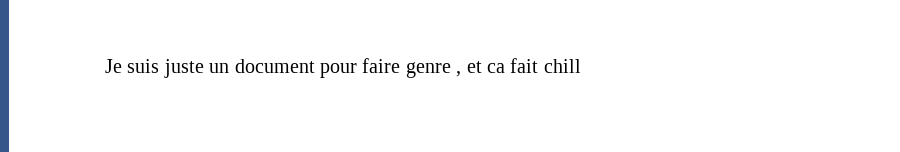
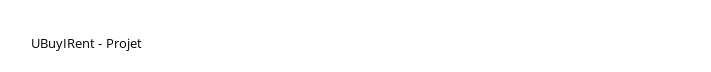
- Je suis juste un document pour faire genre , et ca fait chill
+ UBuyIRent - Projet

